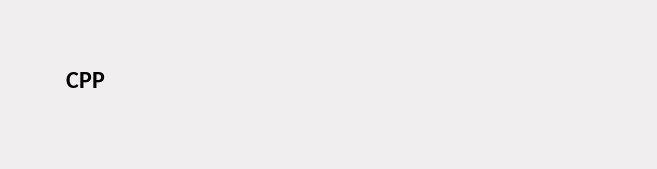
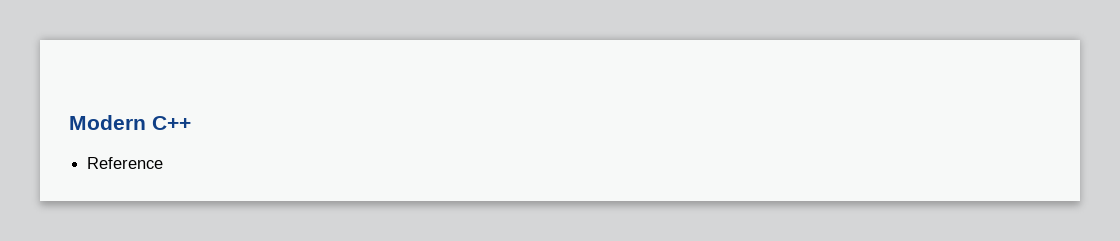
- CPP
+ Modern C++
+ Reference

